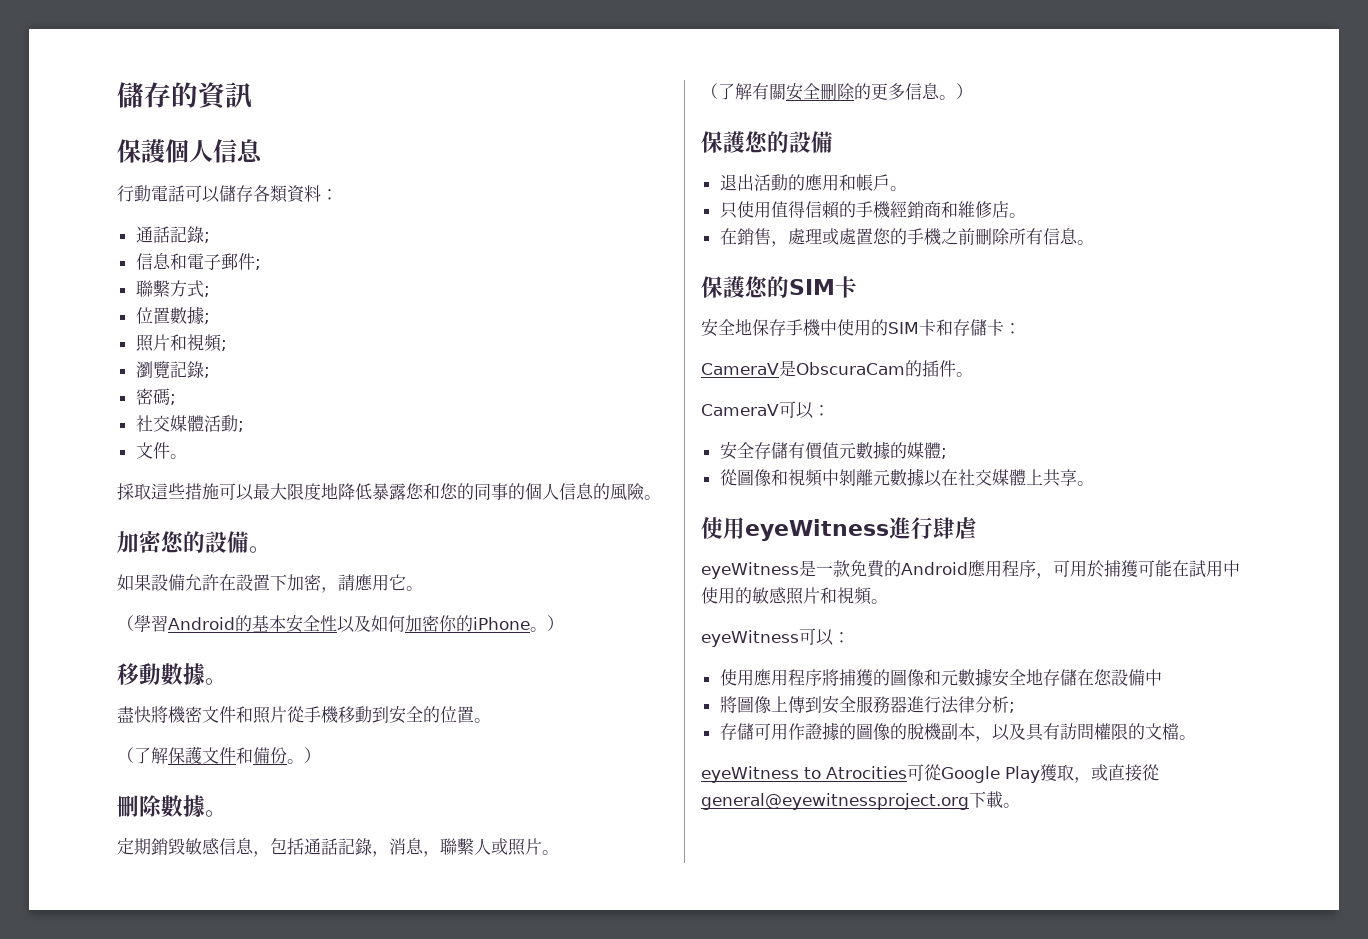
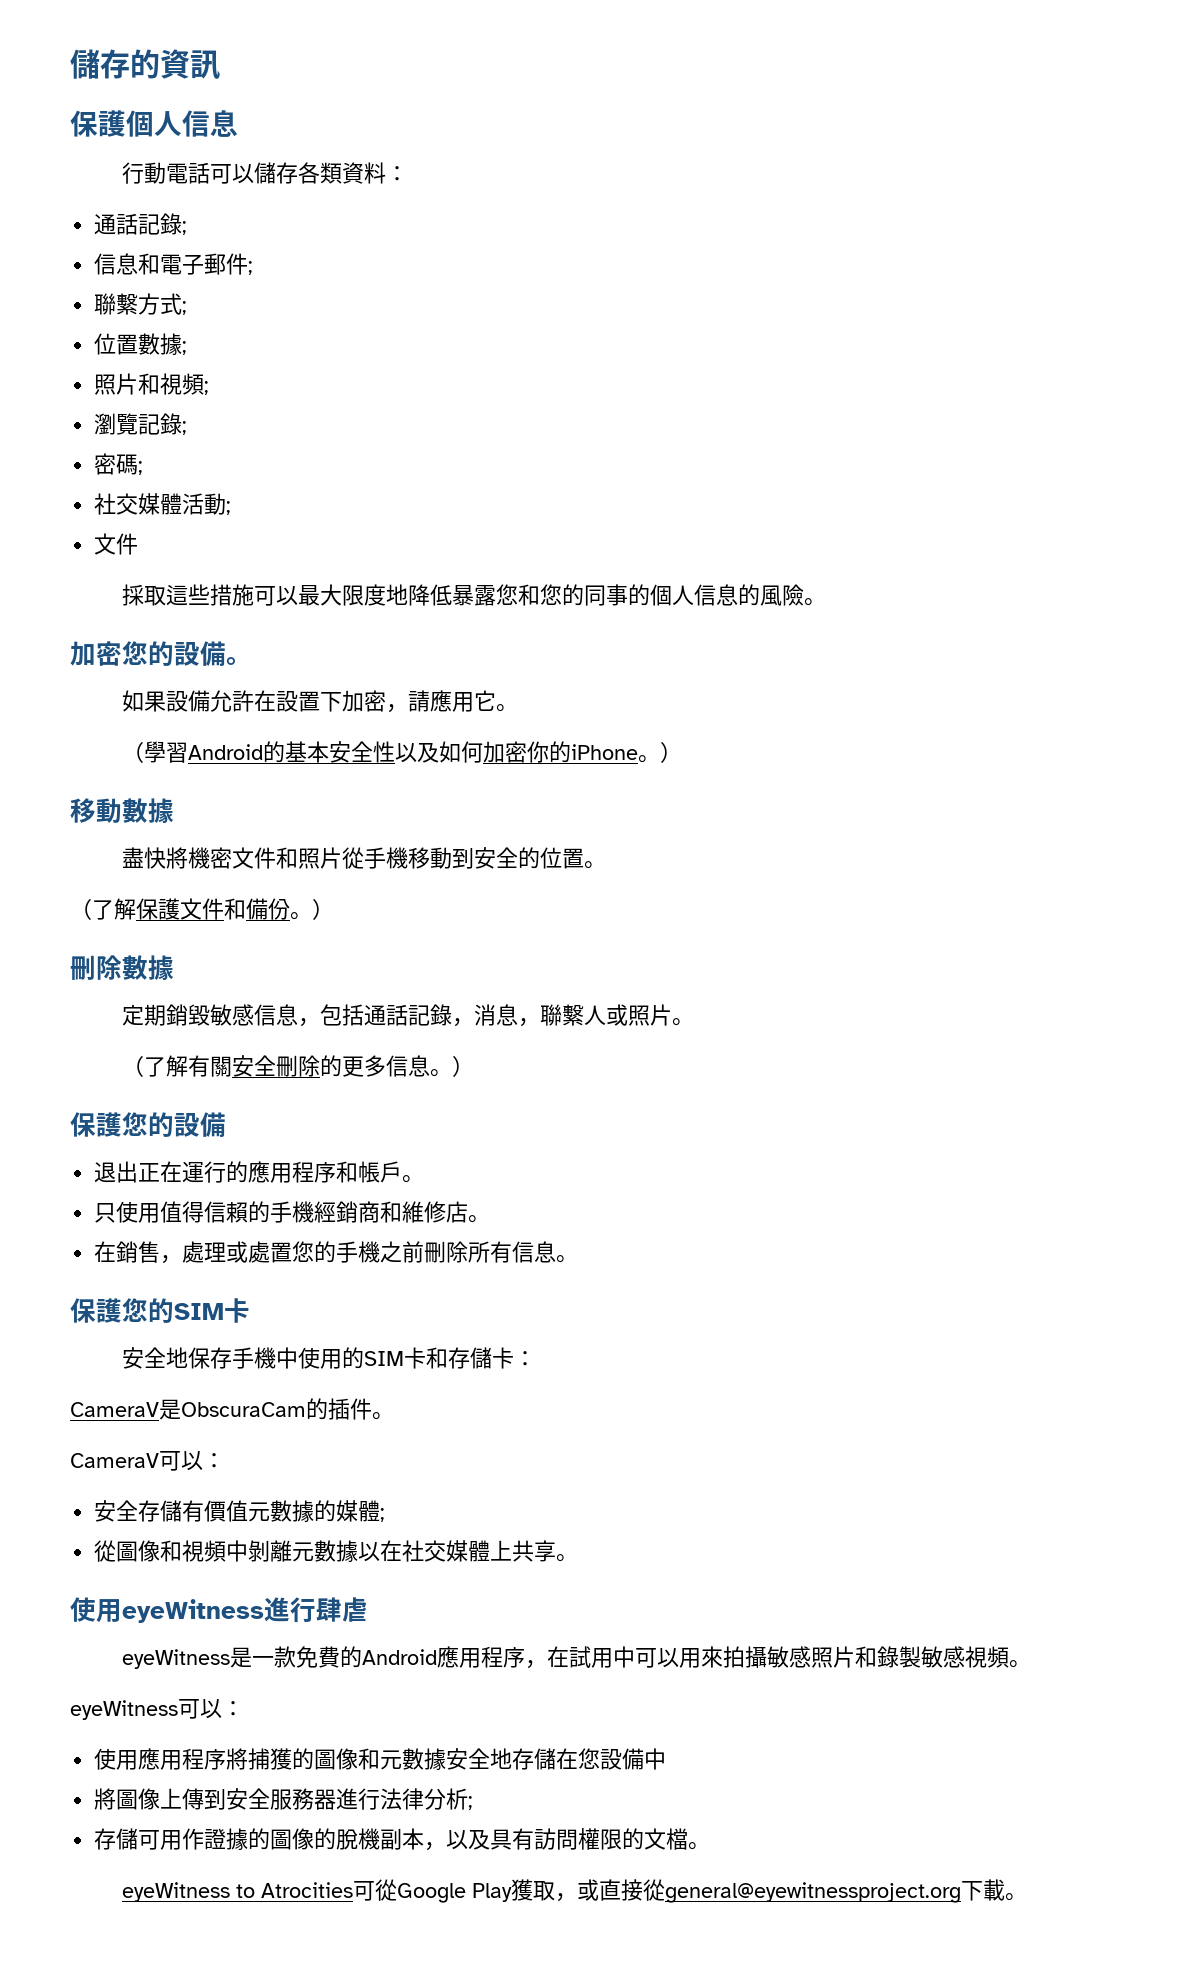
  社交媒體活動;
- 文件。
+ 文件
- 移動數據。
+ 移動數據
- 刪除數據。
+ 刪除數據
- 退出活動的應用和帳戶。
+ 退出正在運行的應用程序和帳戶。
- eyeWitness是一款免費的Android應用程序，可用於捕獲可能在試用中使用的敏感照片和視頻。
+ eyeWitness是一款免費的Android應用程序，在試用中可以用來拍攝敏感照片和錄製敏感視頻。

